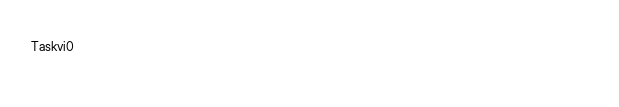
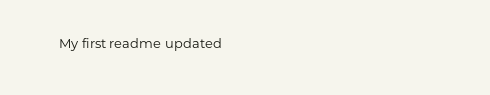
- Taskvi0
+ My first readme updated

